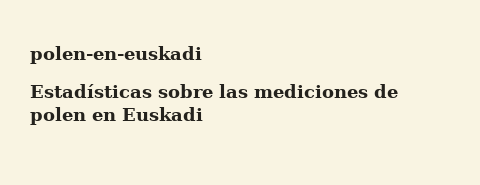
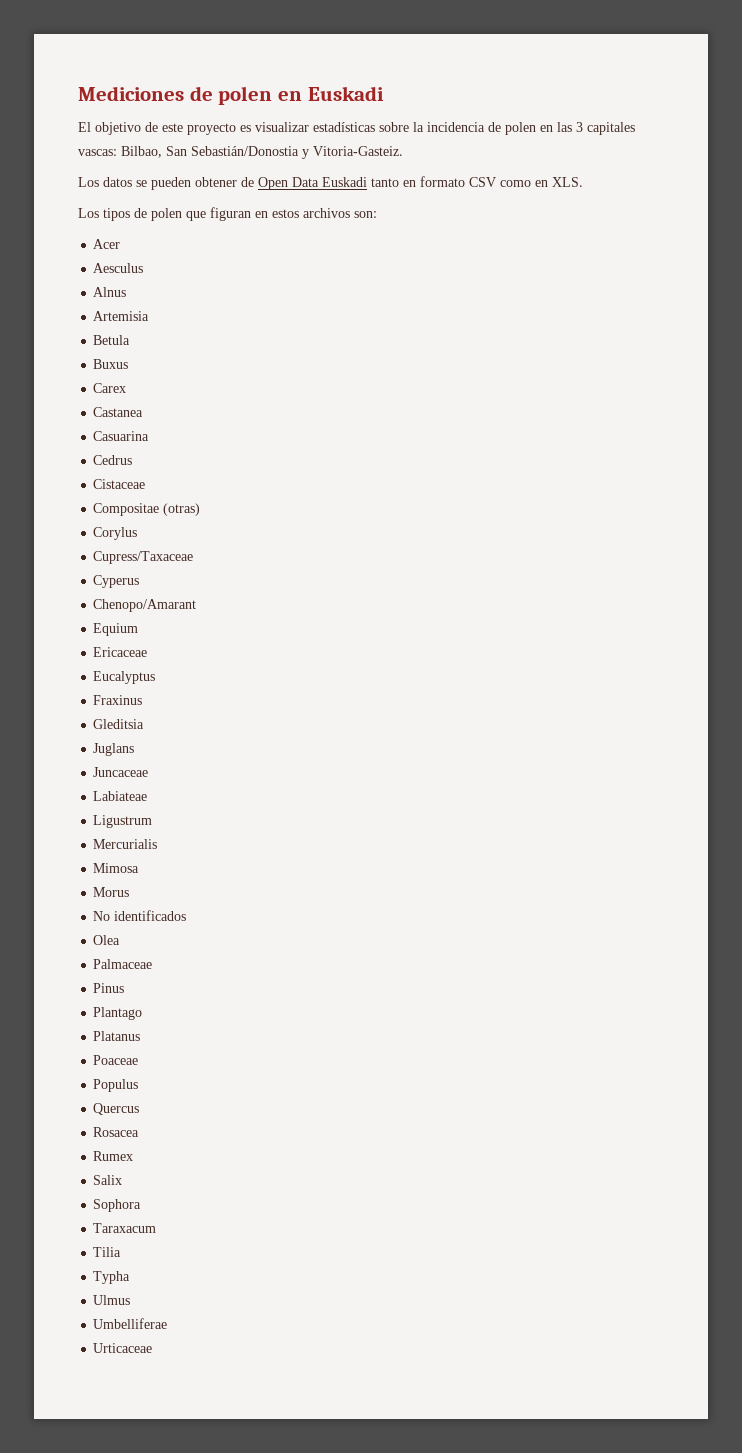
- polen-en-euskadi
- Estadísticas sobre las mediciones de polen en Euskadi
+ Mediciones de polen en Euskadi
+ El objetivo de este proyecto es visualizar estadísticas sobre la incidencia de polen en las 3 capitales vascas: Bilbao, San Sebastián/Donostia y Vitoria-Gasteiz.
+ Los datos se pueden obtener de Open Data Euskadi tanto en formato CSV como en XLS.
+ Los tipos de polen que figuran en estos archivos son:
+ Acer
+ Aesculus
+ Alnus
+ Artemisia
+ Betula
+ Buxus
+ Carex
+ Castanea
+ Casuarina
+ Cedrus
+ Cistaceae
+ Compositae (otras)
+ Corylus
+ Cupress/Taxaceae
+ Cyperus
+ Chenopo/Amarant
+ Equium
+ Ericaceae
+ Eucalyptus
+ Fraxinus
+ Gleditsia
+ Juglans
+ Juncaceae
+ Labiateae
+ Ligustrum
+ Mercurialis
+ Mimosa
+ Morus
+ No identificados
+ Olea
+ Palmaceae
+ Pinus
+ Plantago
+ Platanus
+ Poaceae
+ Populus
+ Quercus
+ Rosacea
+ Rumex
+ Salix
+ Sophora
+ Taraxacum
+ Tilia
+ Typha
+ Ulmus
+ Umbelliferae
+ Urticaceae

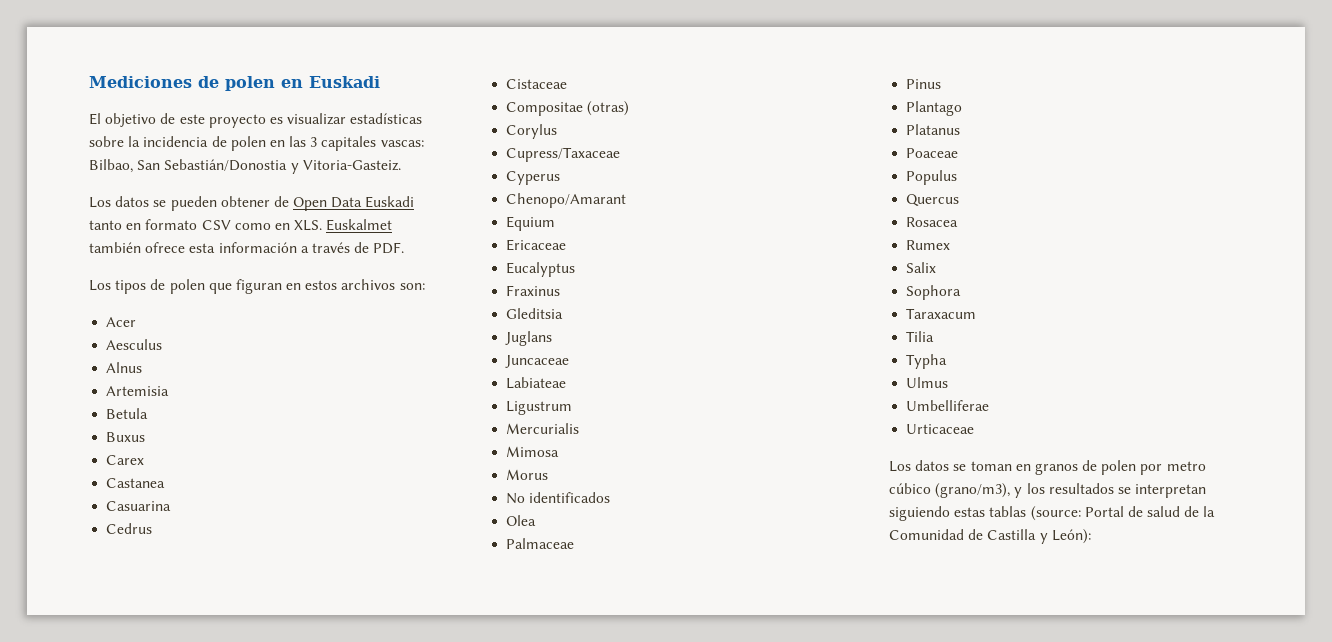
- Los datos se pueden obtener de Open Data Euskadi tanto en formato CSV como en XLS.
+ Los datos se pueden obtener de Open Data Euskadi tanto en formato CSV como en XLS. Euskalmet también ofrece esta información a través de PDF.
+ Los datos se toman en granos de polen por metro cúbico (grano/m3), y los resultados se interpretan siguiendo estas tablas (source: Portal de salud de la Comunidad de Castilla y León):

